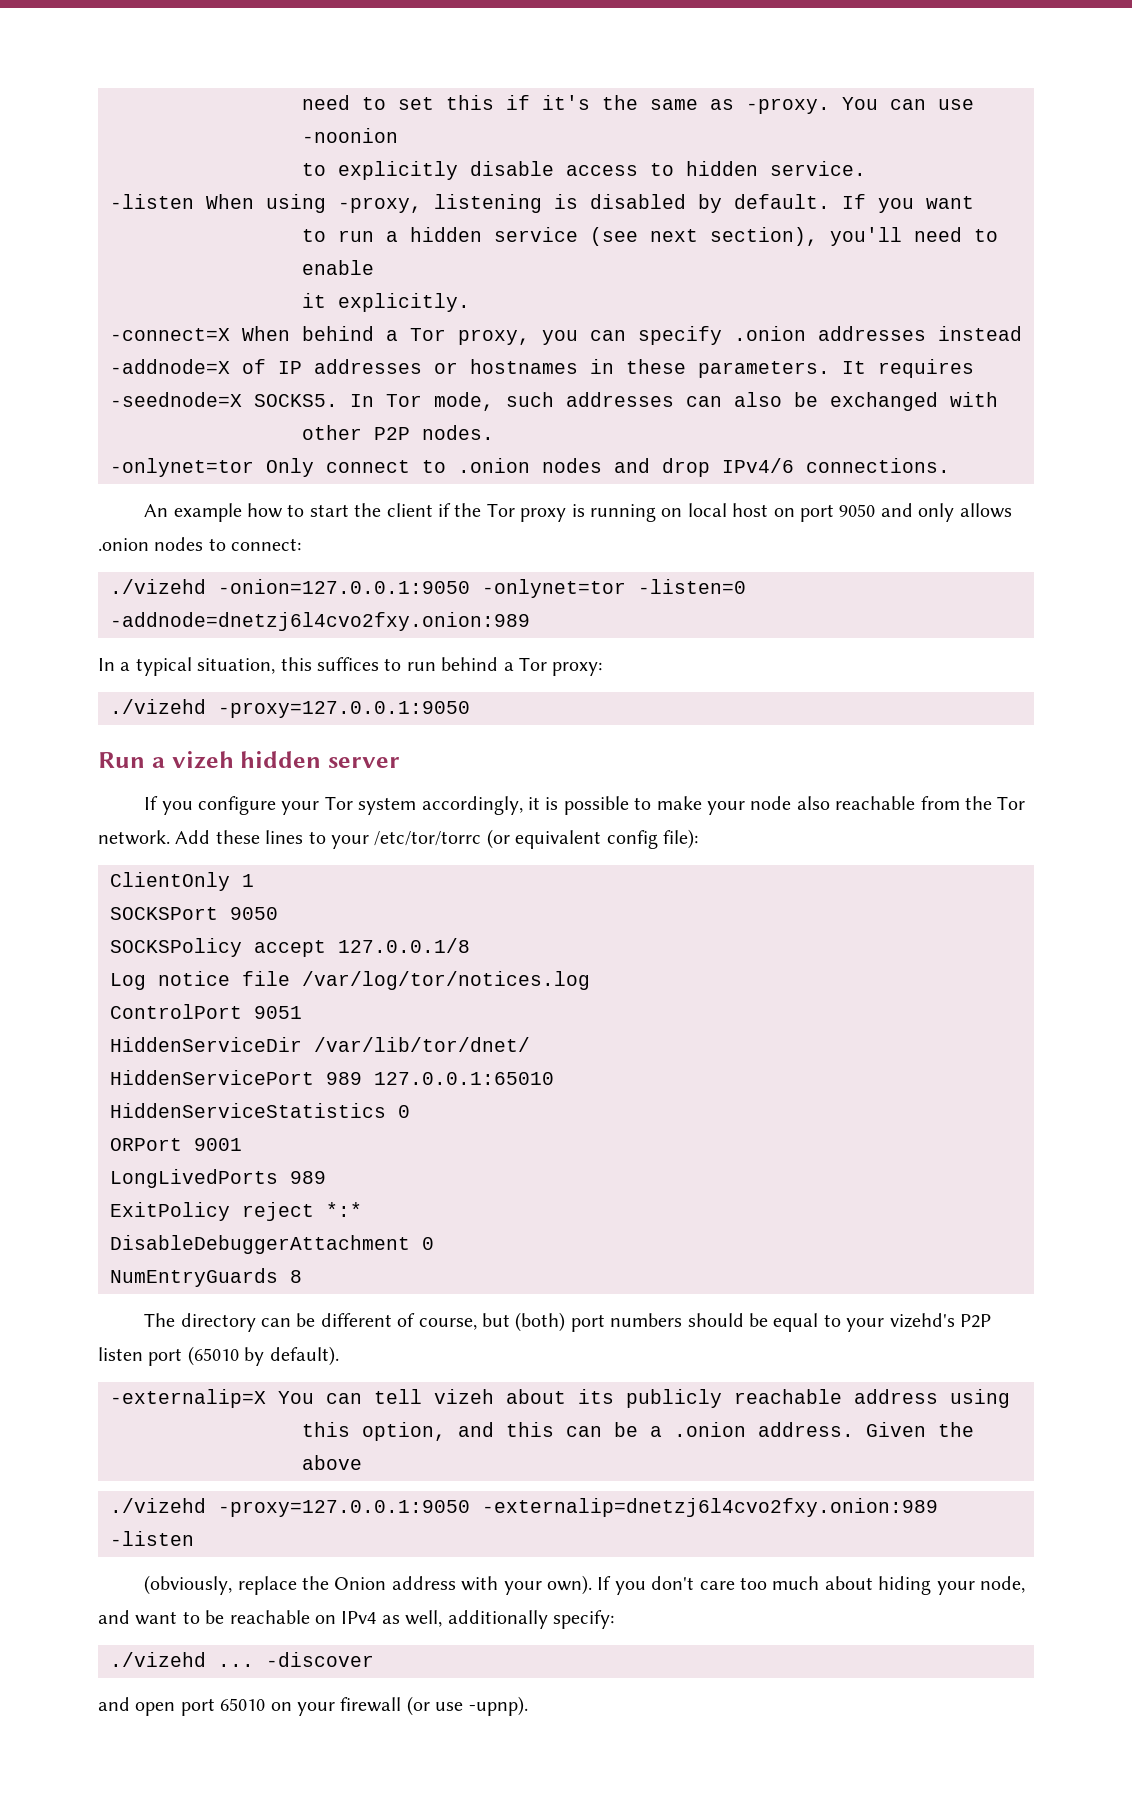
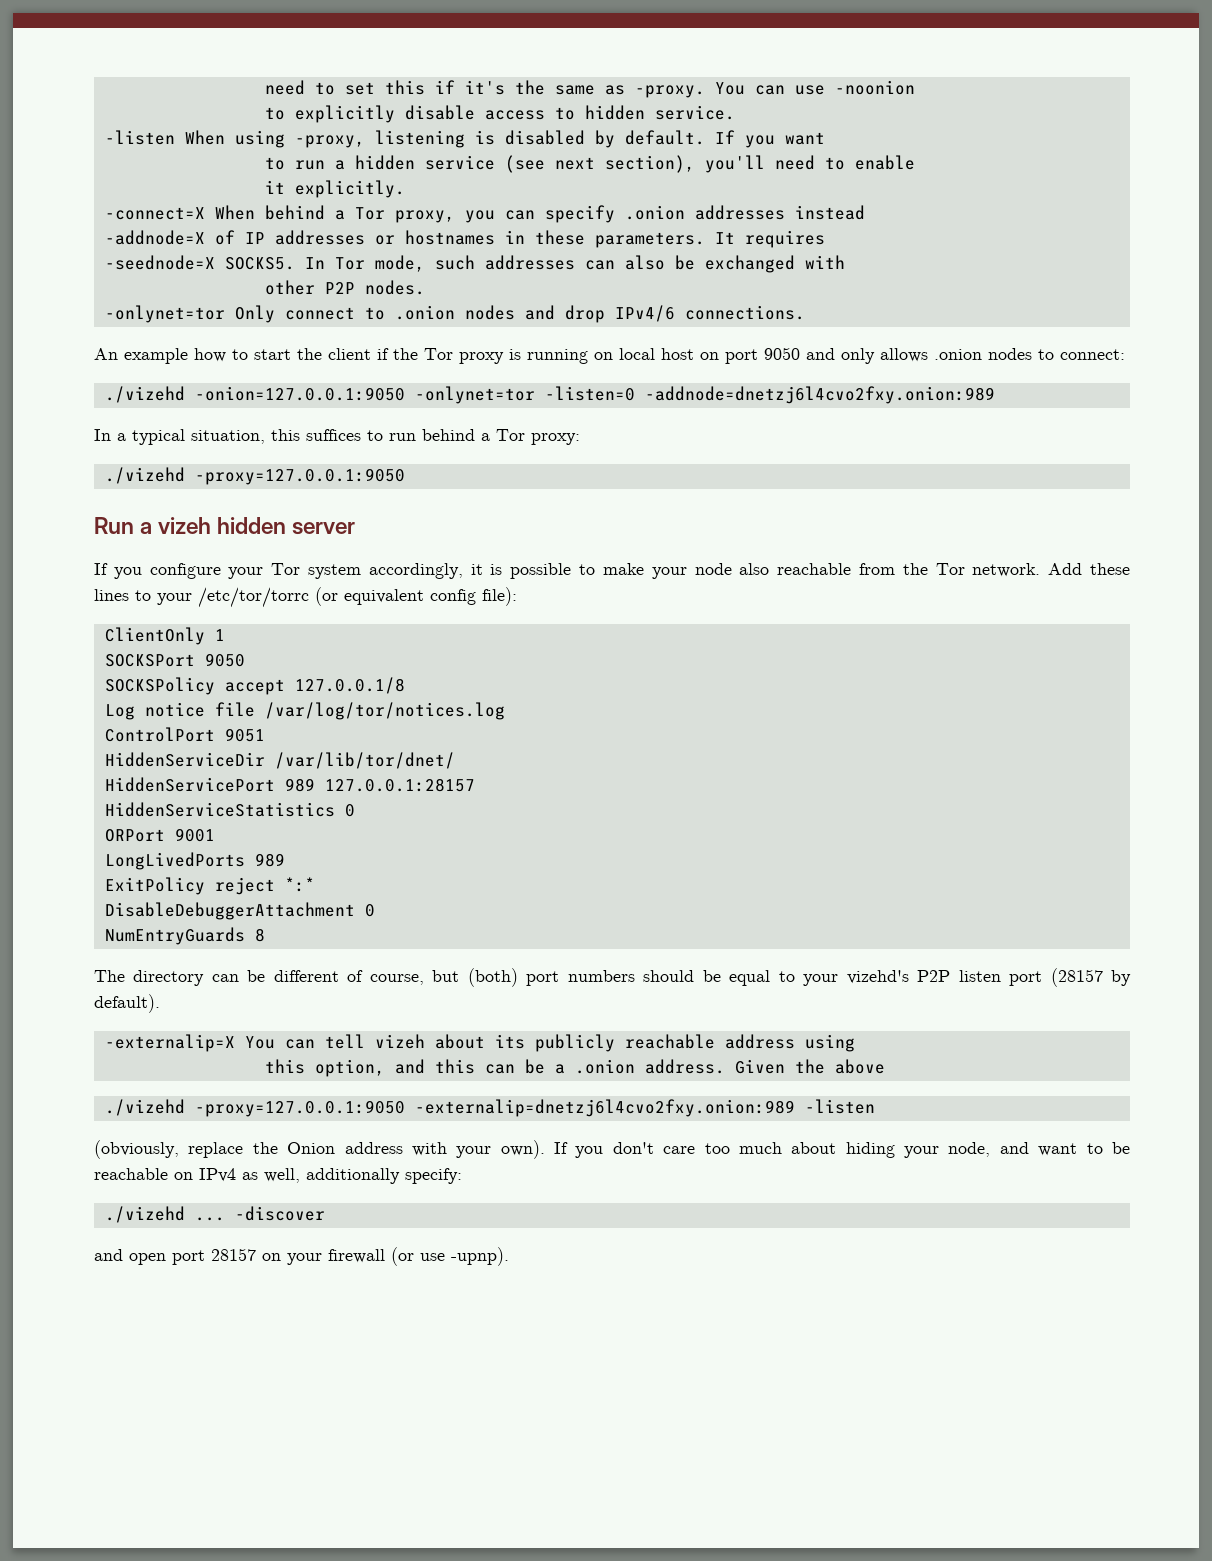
- HiddenServicePort 989 127.0.0.1:65010
+ HiddenServicePort 989 127.0.0.1:28157
- The directory can be different of course, but (both) port numbers should be equal to your vizehd's P2P listen port (65010 by default).
+ The directory can be different of course, but (both) port numbers should be equal to your vizehd's P2P listen port (28157 by default).
- and open port 65010 on your firewall (or use -upnp).
+ and open port 28157 on your firewall (or use -upnp).

